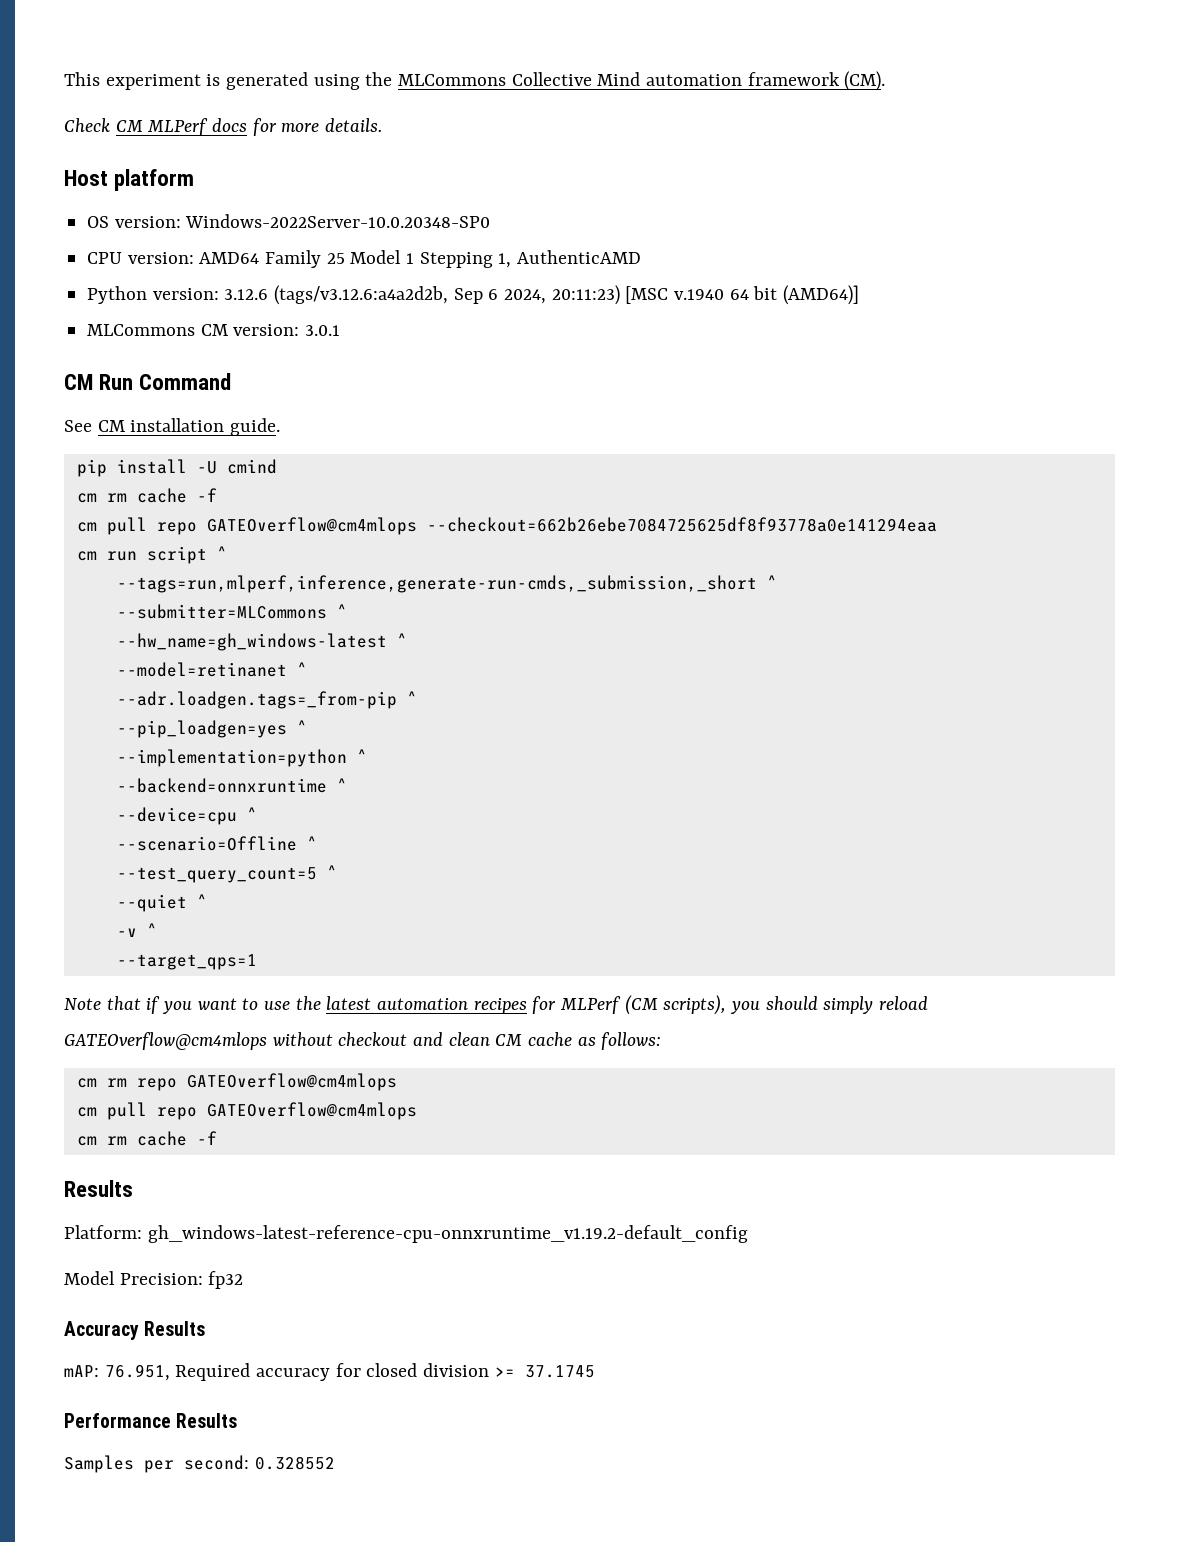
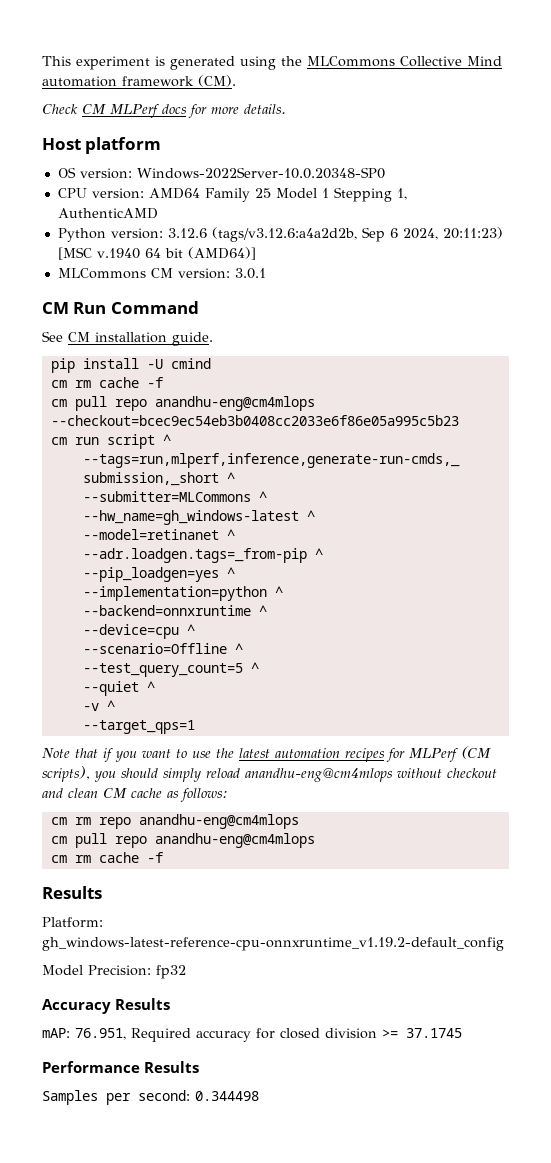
- cm pull repo GATEOverflow@cm4mlops --checkout=662b26ebe7084725625df8f93778a0e141294eaa
+ cm pull repo anandhu-eng@cm4mlops --checkout=bcec9ec54eb3b0408cc2033e6f86e05a995c5b23
- Note that if you want to use the latest automation recipes for MLPerf (CM scripts), you should simply reload GATEOverflow@cm4mlops without checkout and clean CM cache as follows:
+ Note that if you want to use the latest automation recipes for MLPerf (CM scripts), you should simply reload anandhu-eng@cm4mlops without checkout and clean CM cache as follows:
- cm rm repo GATEOverflow@cm4mlops
- cm pull repo GATEOverflow@cm4mlops
+ cm rm repo anandhu-eng@cm4mlops
+ cm pull repo anandhu-eng@cm4mlops
- Samples per second: 0.328552
+ Samples per second: 0.344498

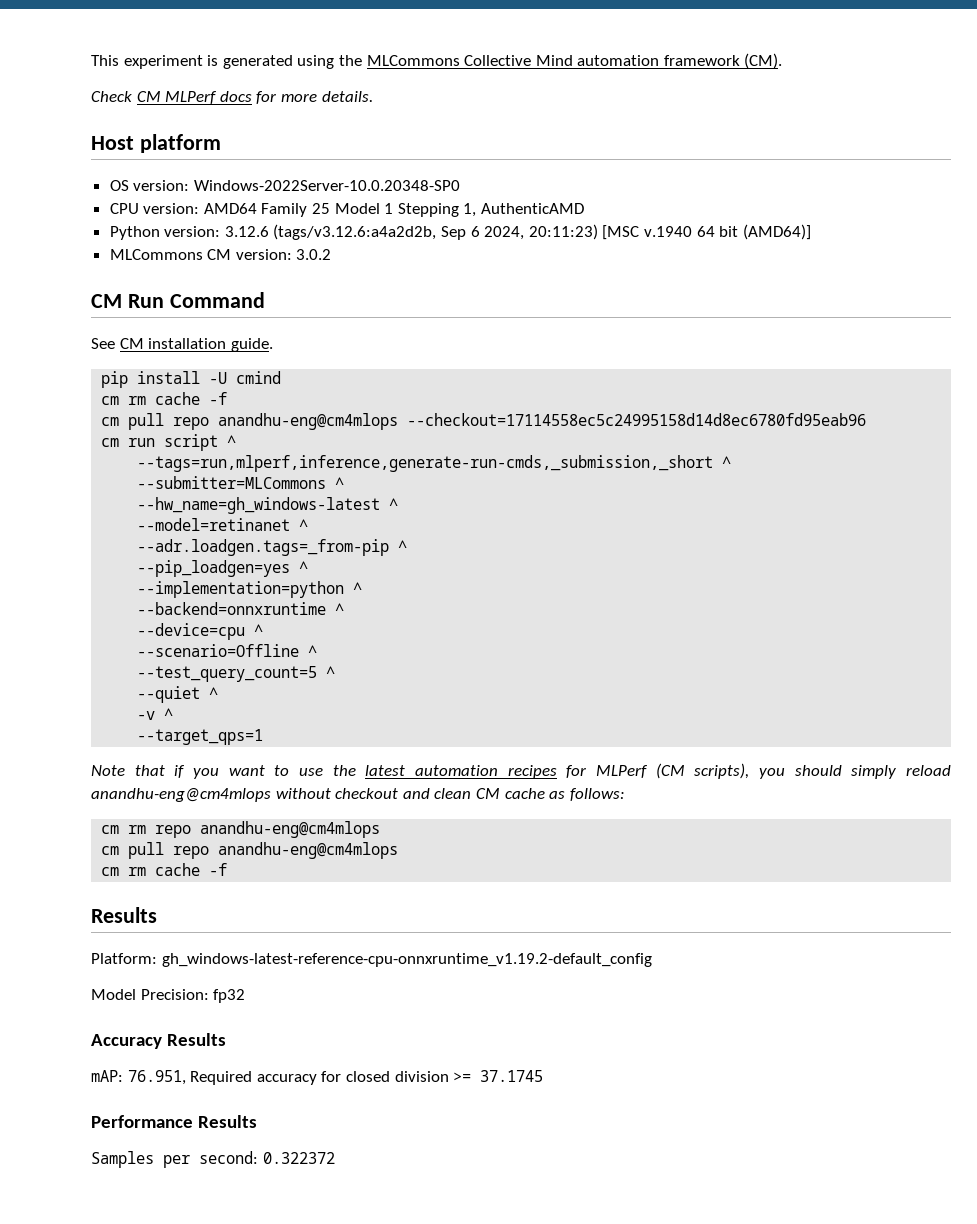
- MLCommons CM version: 3.0.1
+ MLCommons CM version: 3.0.2
- cm pull repo anandhu-eng@cm4mlops --checkout=bcec9ec54eb3b0408cc2033e6f86e05a995c5b23
+ cm pull repo anandhu-eng@cm4mlops --checkout=17114558ec5c24995158d14d8ec6780fd95eab96
- Samples per second: 0.344498
+ Samples per second: 0.322372

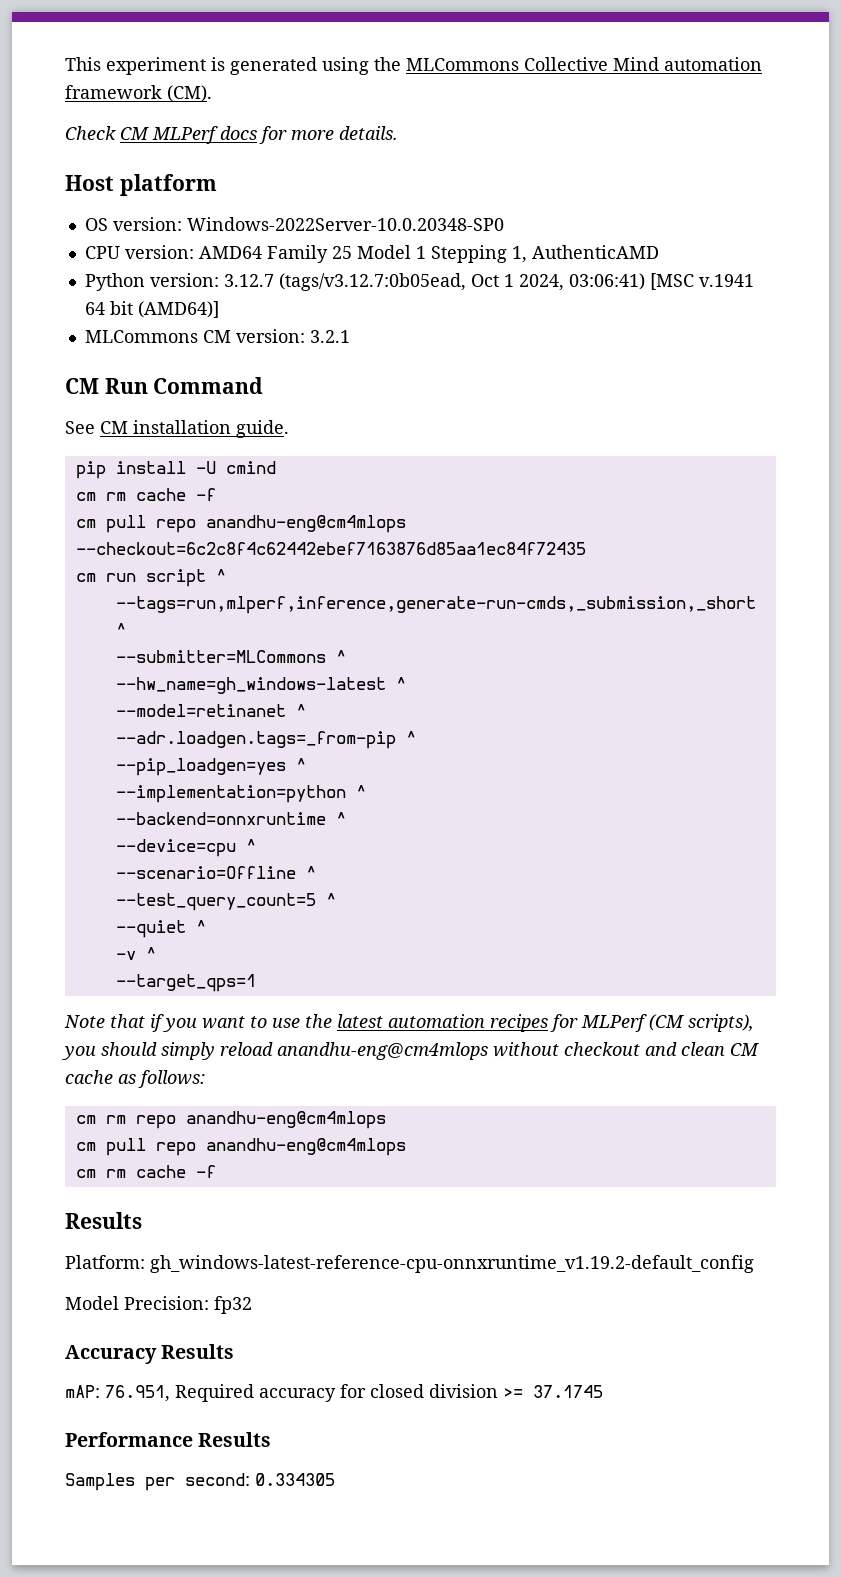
- Python version: 3.12.6 (tags/v3.12.6:a4a2d2b, Sep 6 2024, 20:11:23) [MSC v.1940 64 bit (AMD64)]
+ Python version: 3.12.7 (tags/v3.12.7:0b05ead, Oct 1 2024, 03:06:41) [MSC v.1941 64 bit (AMD64)]
- MLCommons CM version: 3.0.2
+ MLCommons CM version: 3.2.1
- cm pull repo anandhu-eng@cm4mlops --checkout=17114558ec5c24995158d14d8ec6780fd95eab96
+ cm pull repo anandhu-eng@cm4mlops --checkout=6c2c8f4c62442ebef7163876d85aa1ec84f72435
- Samples per second: 0.322372
+ Samples per second: 0.334305

